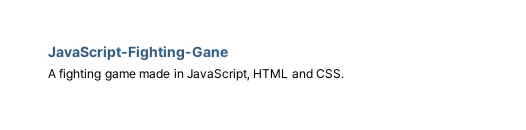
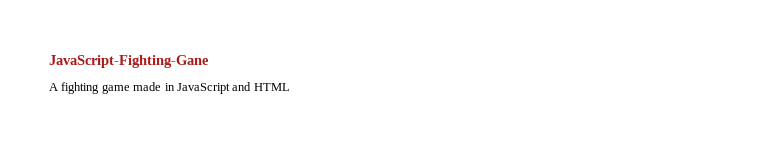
- A fighting game made in JavaScript, HTML and CSS.
+ A fighting game made in JavaScript and HTML

